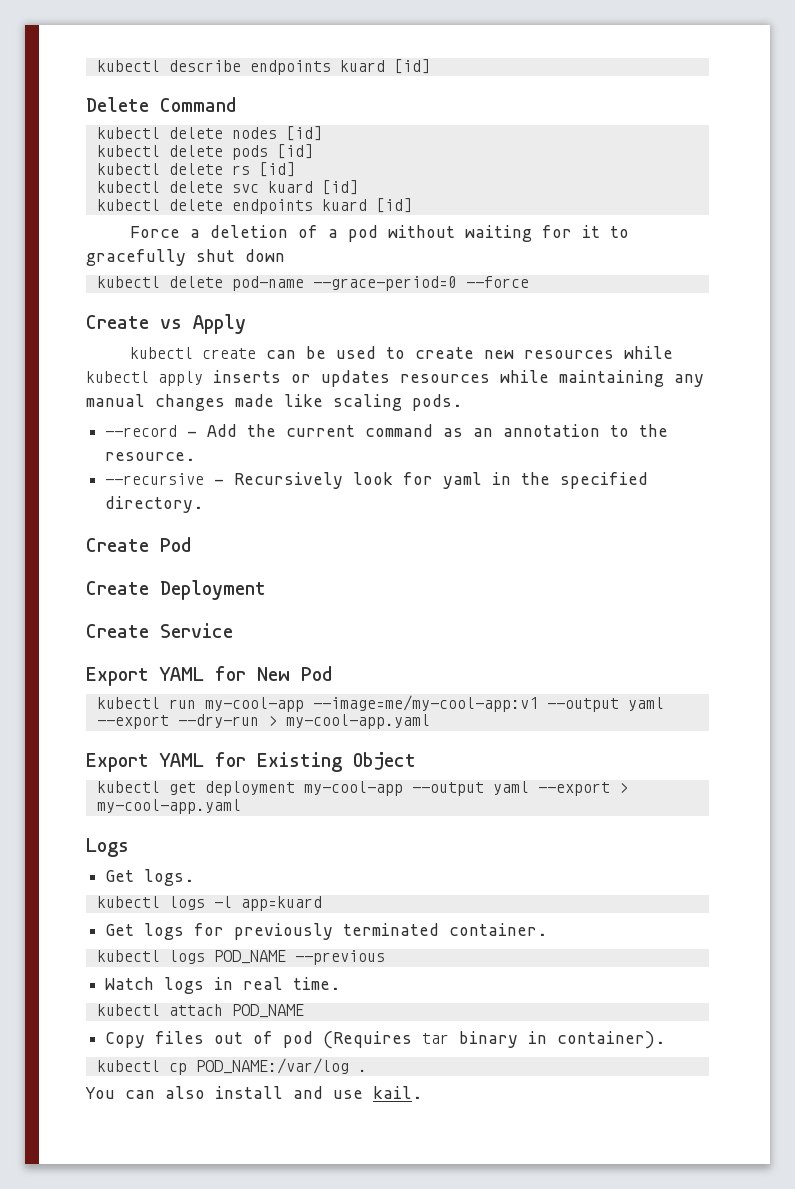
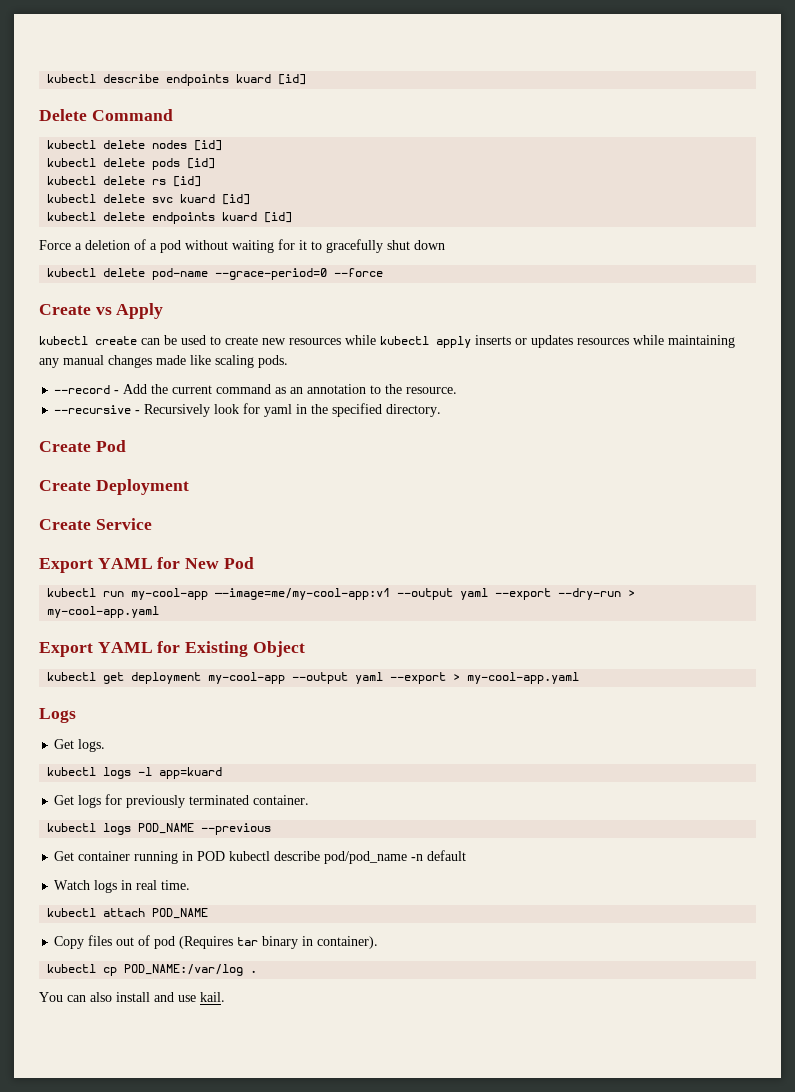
+ Get container running in POD kubectl describe pod/pod_name -n default

